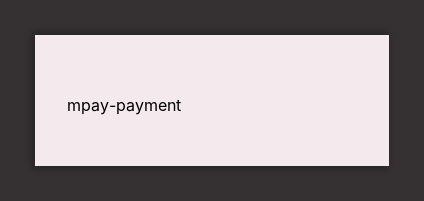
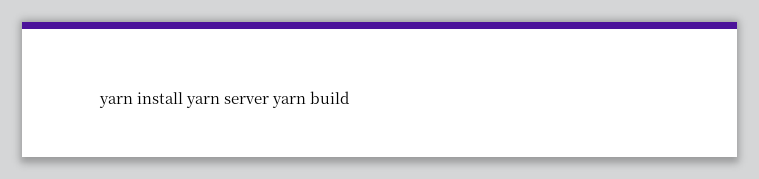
- mpay-payment
+ yarn install yarn server yarn build

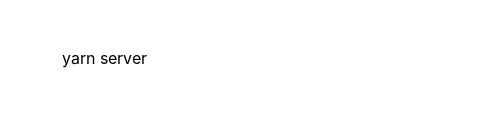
- yarn install yarn server yarn build
+ yarn server

